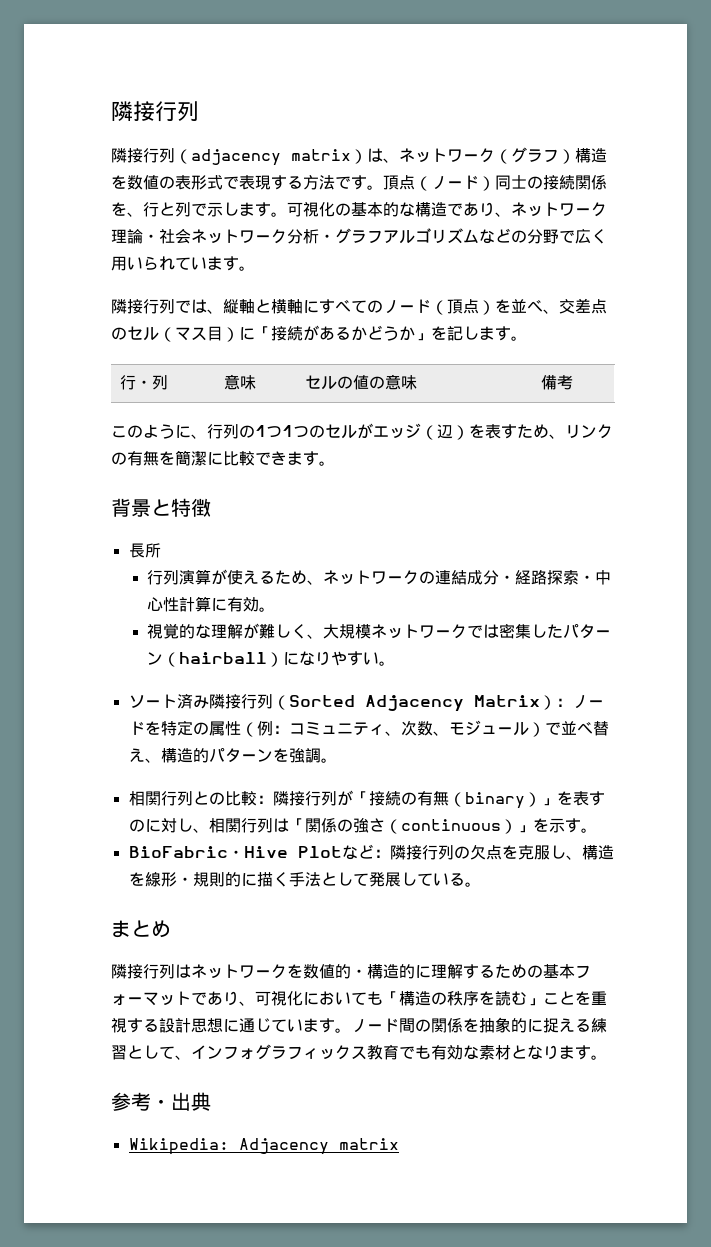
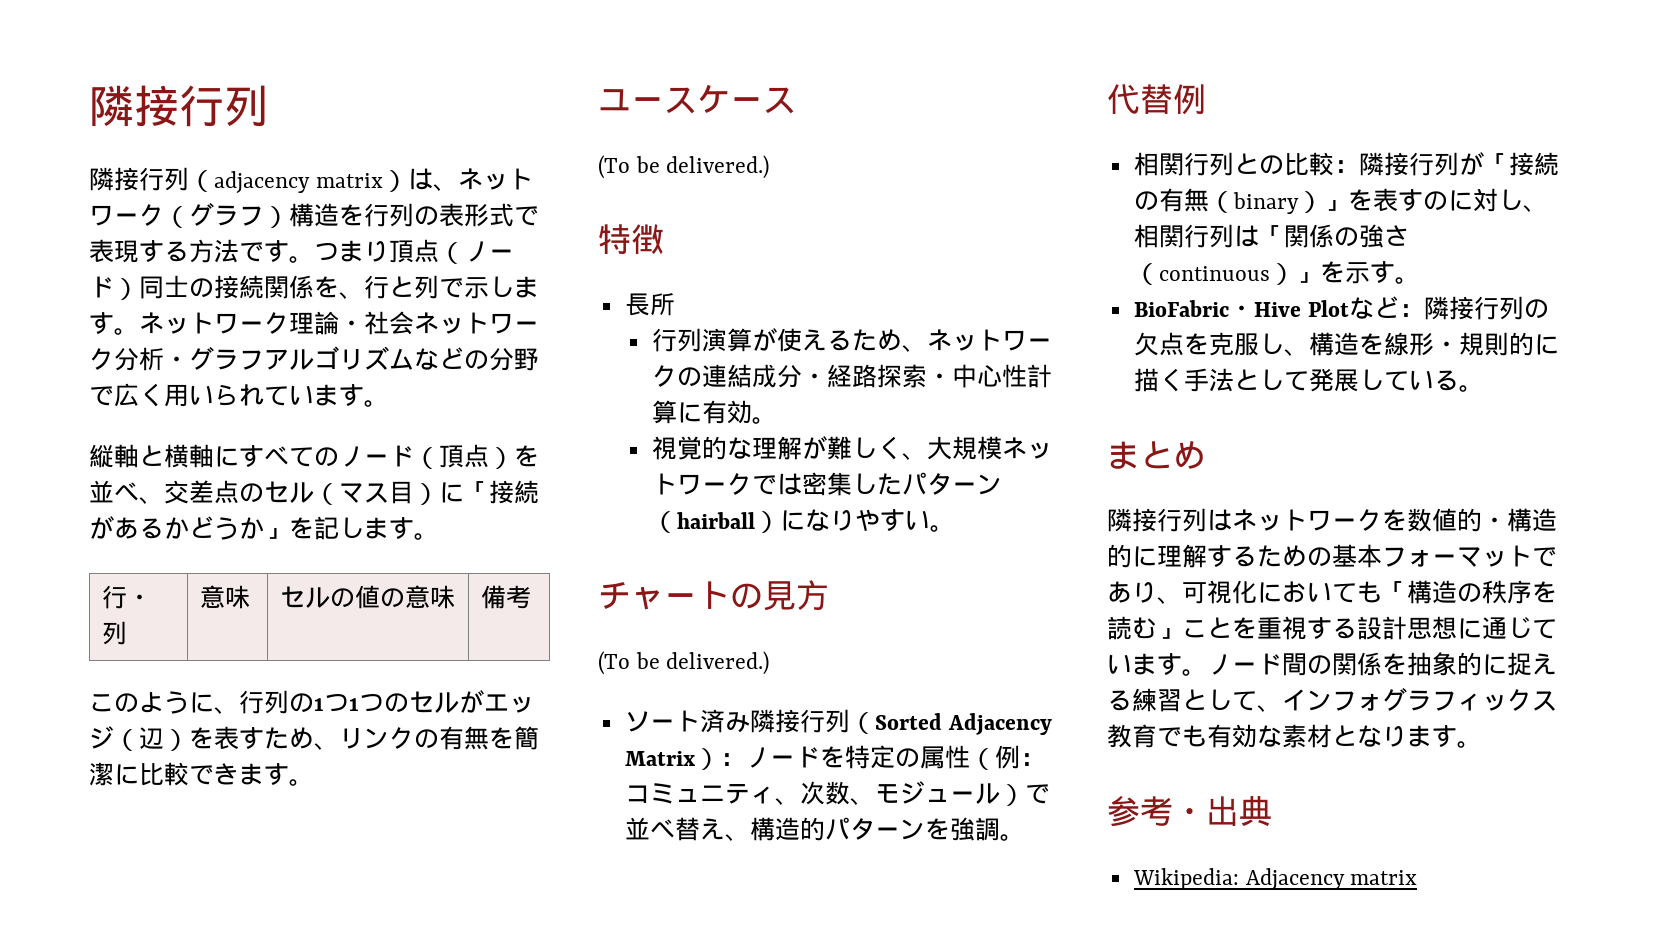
- 隣接行列（adjacency matrix）は、ネットワーク（グラフ）構造を数値の表形式で表現する方法です。
+ 隣接行列（adjacency matrix）は、ネットワーク（グラフ）構造を行列の表形式で表現する方法です。
- 頂点（ノード）同士の接続関係を、行と列で示します。
+ つまり頂点（ノード）同士の接続関係を、行と列で示します。
- 可視化の基本的な構造であり、ネットワーク理論・社会ネットワーク分析・グラフアルゴリズムなどの分野で広く用いられています。
+ ネットワーク理論・社会ネットワーク分析・グラフアルゴリズムなどの分野で広く用いられています。
- 隣接行列では、縦軸と横軸にすべてのノード（頂点）を並べ、交差点のセル（マス目）に「接続があるかどうか」を記します。
+ 縦軸と横軸にすべてのノード（頂点）を並べ、交差点のセル（マス目）に「接続があるかどうか」を記します。
- 背景と特徴
+ ユースケース
+ (To be delivered.)
+ 特徴
+ チャートの見方
+ (To be delivered.)
+ 代替例

